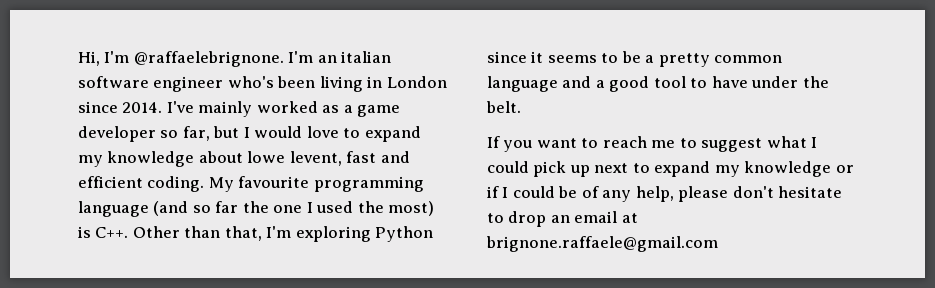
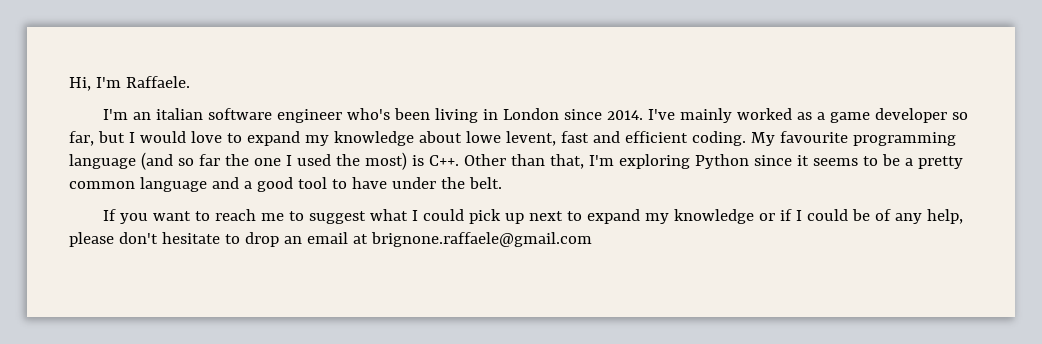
- Hi, I'm @raffaelebrignone. I'm an italian software engineer who's been living in London since 2014.
+ Hi, I'm Raffaele.
+ I'm an italian software engineer who's been living in London since 2014.

